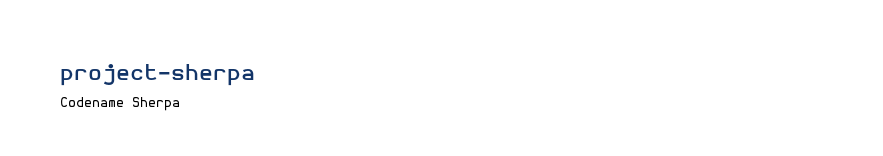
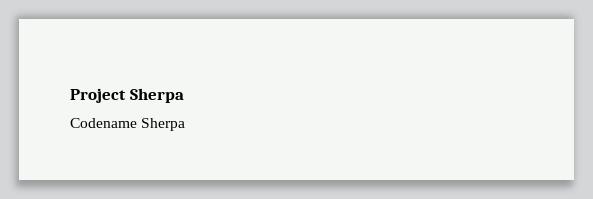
- project-sherpa
+ Project Sherpa

